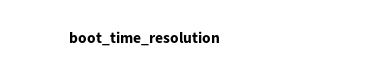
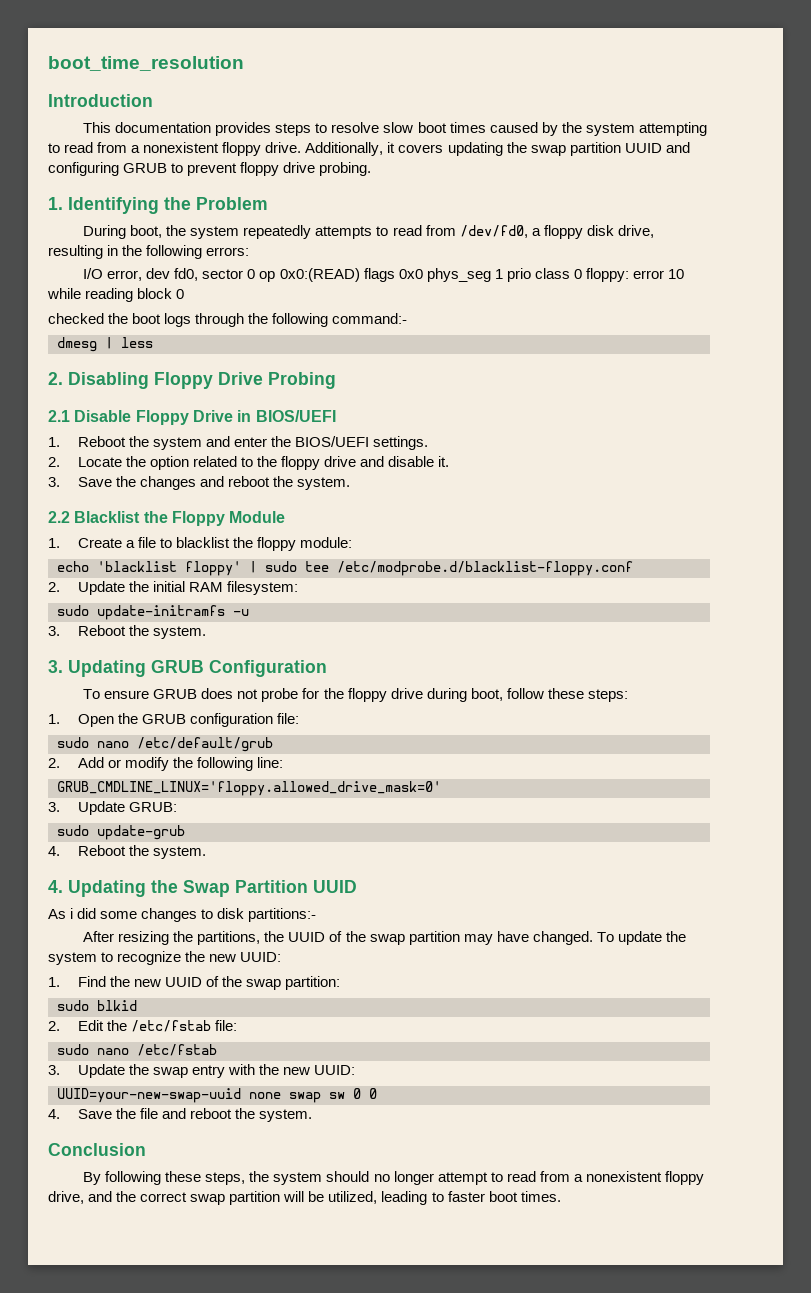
+ Introduction
+ This documentation provides steps to resolve slow boot times caused by the system attempting to read from a nonexistent floppy drive. Additionally, it covers updating the swap partition UUID and configuring GRUB to prevent floppy drive probing.
+ 1. Identifying the Problem
+ During boot, the system repeatedly attempts to read from /dev/fd0, a floppy disk drive, resulting in the following errors:
+ I/O error, dev fd0, sector 0 op 0x0:(READ) flags 0x0 phys_seg 1 prio class 0 floppy: error 10 while reading block 0
+ checked the boot logs through the following command:-
+ dmesg | less
+ 2. Disabling Floppy Drive Probing
+ 2.1 Disable Floppy Drive in BIOS/UEFI
+ 1. Reboot the system and enter the BIOS/UEFI settings.
+ 2. Locate the option related to the floppy drive and disable it.
+ 3. Save the changes and reboot the system.
+ 2.2 Blacklist the Floppy Module
+ 1. Create a file to blacklist the floppy module:
+ echo 'blacklist floppy' | sudo tee /etc/modprobe.d/blacklist-floppy.conf
+ 2. Update the initial RAM filesystem:
+ sudo update-initramfs -u
+ 3. Reboot the system.
+ 3. Updating GRUB Configuration
+ To ensure GRUB does not probe for the floppy drive during boot, follow these steps:
+ 1. Open the GRUB configuration file:
+ sudo nano /etc/default/grub
+ 2. Add or modify the following line:
+ GRUB_CMDLINE_LINUX='floppy.allowed_drive_mask=0'
+ 3. Update GRUB:
+ sudo update-grub
+ 4. Reboot the system.
+ 4. Updating the Swap Partition UUID
+ As i did some changes to disk partitions:-
+ After resizing the partitions, the UUID of the swap partition may have changed. To update the system to recognize the new UUID:
+ 1. Find the new UUID of the swap partition:
+ sudo blkid
+ 2. Edit the /etc/fstab file:
+ sudo nano /etc/fstab
+ 3. Update the swap entry with the new UUID:
+ UUID=your-new-swap-uuid none swap sw 0 0
+ 4. Save the file and reboot the system.
+ Conclusion
+ By following these steps, the system should no longer attempt to read from a nonexistent floppy drive, and the correct swap partition will be utilized, leading to faster boot times.

